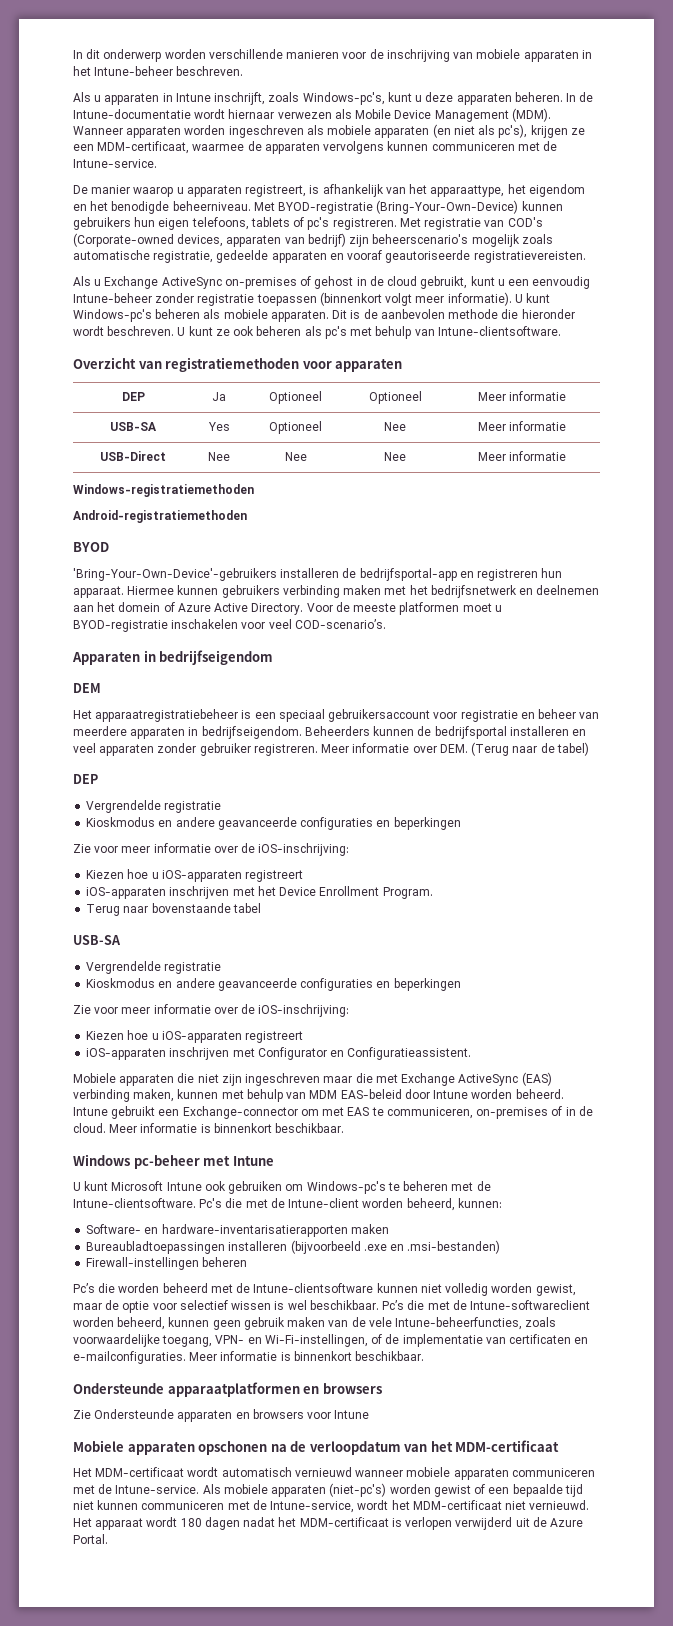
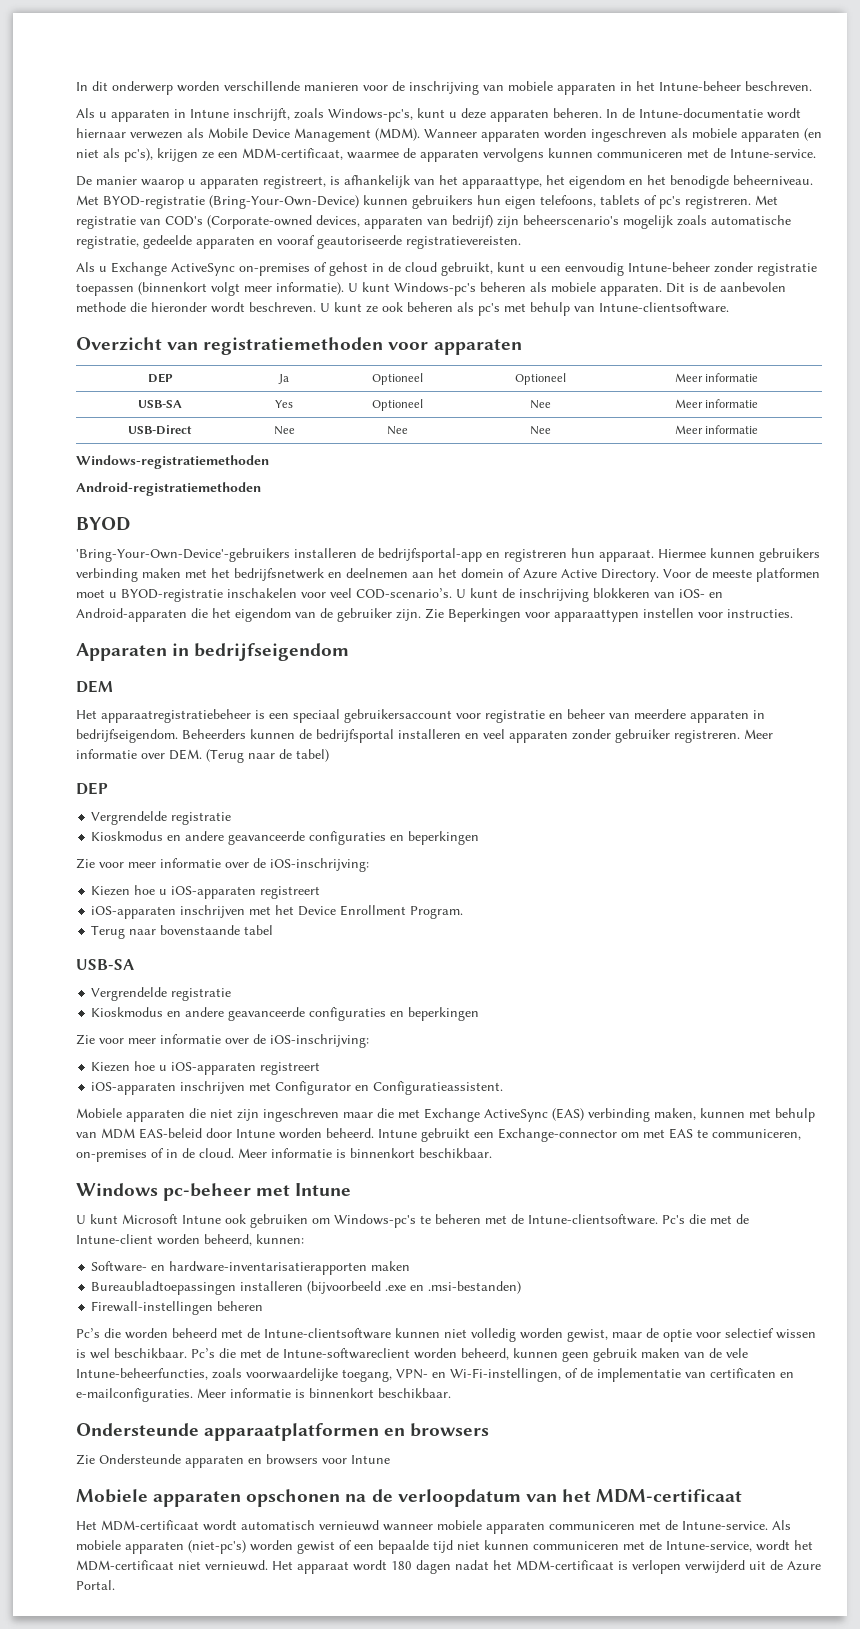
+ U kunt de inschrijving blokkeren van iOS- en Android-apparaten die het eigendom van de gebruiker zijn. Zie Beperkingen voor apparaattypen instellen voor instructies.

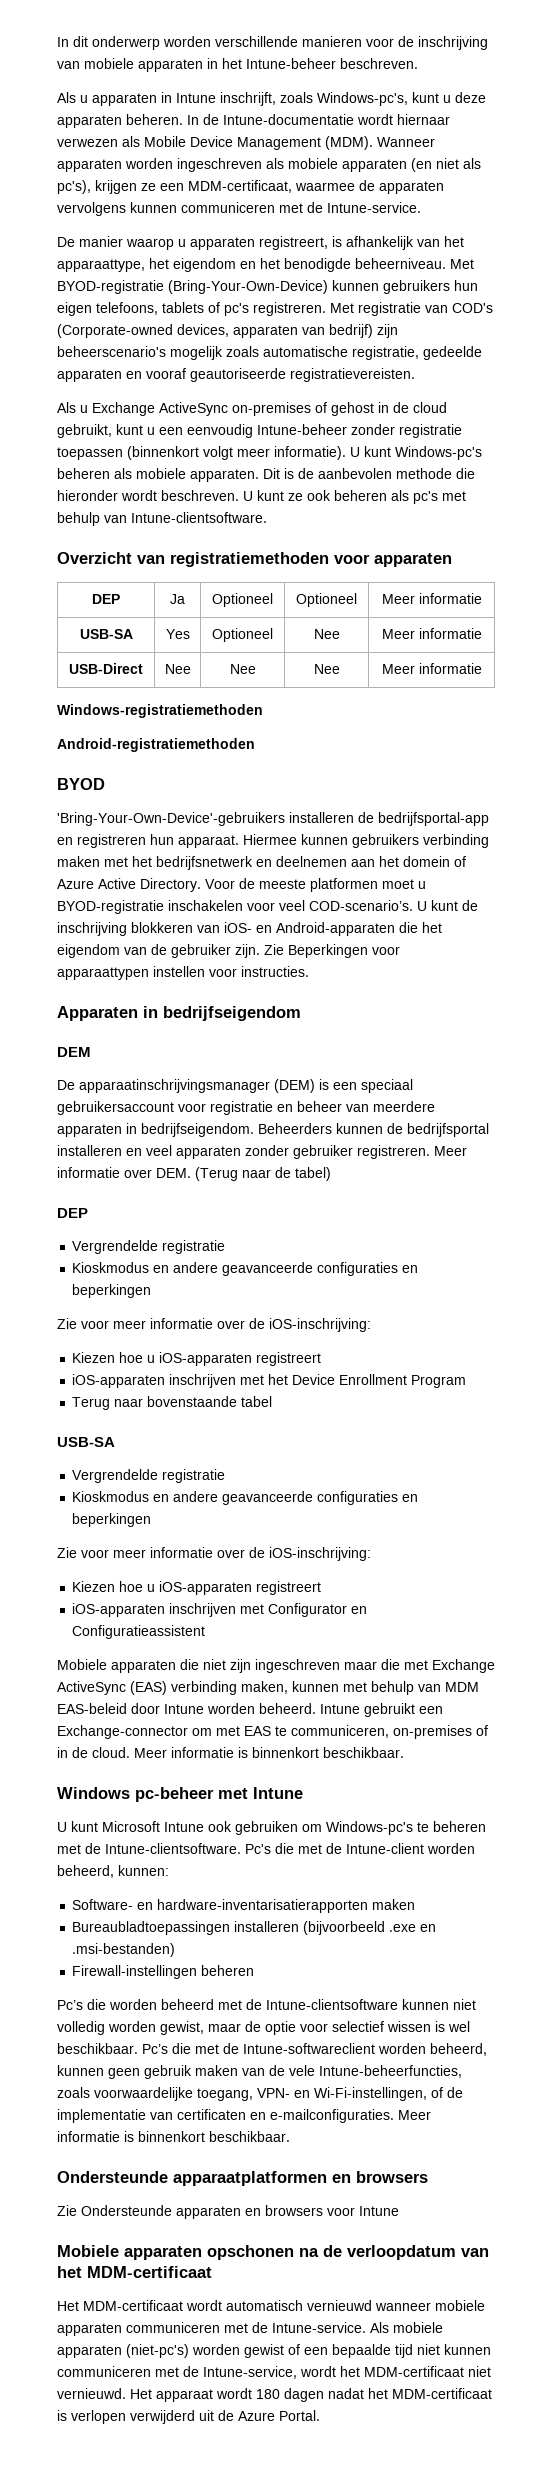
- Het apparaatregistratiebeheer is een speciaal gebruikersaccount voor registratie en beheer van meerdere apparaten in bedrijfseigendom.
+ De apparaatinschrijvingsmanager (DEM) is een speciaal gebruikersaccount voor registratie en beheer van meerdere apparaten in bedrijfseigendom.
- iOS-apparaten inschrijven met het Device Enrollment Program.
+ iOS-apparaten inschrijven met het Device Enrollment Program
- iOS-apparaten inschrijven met Configurator en Configuratieassistent.
+ iOS-apparaten inschrijven met Configurator en Configuratieassistent

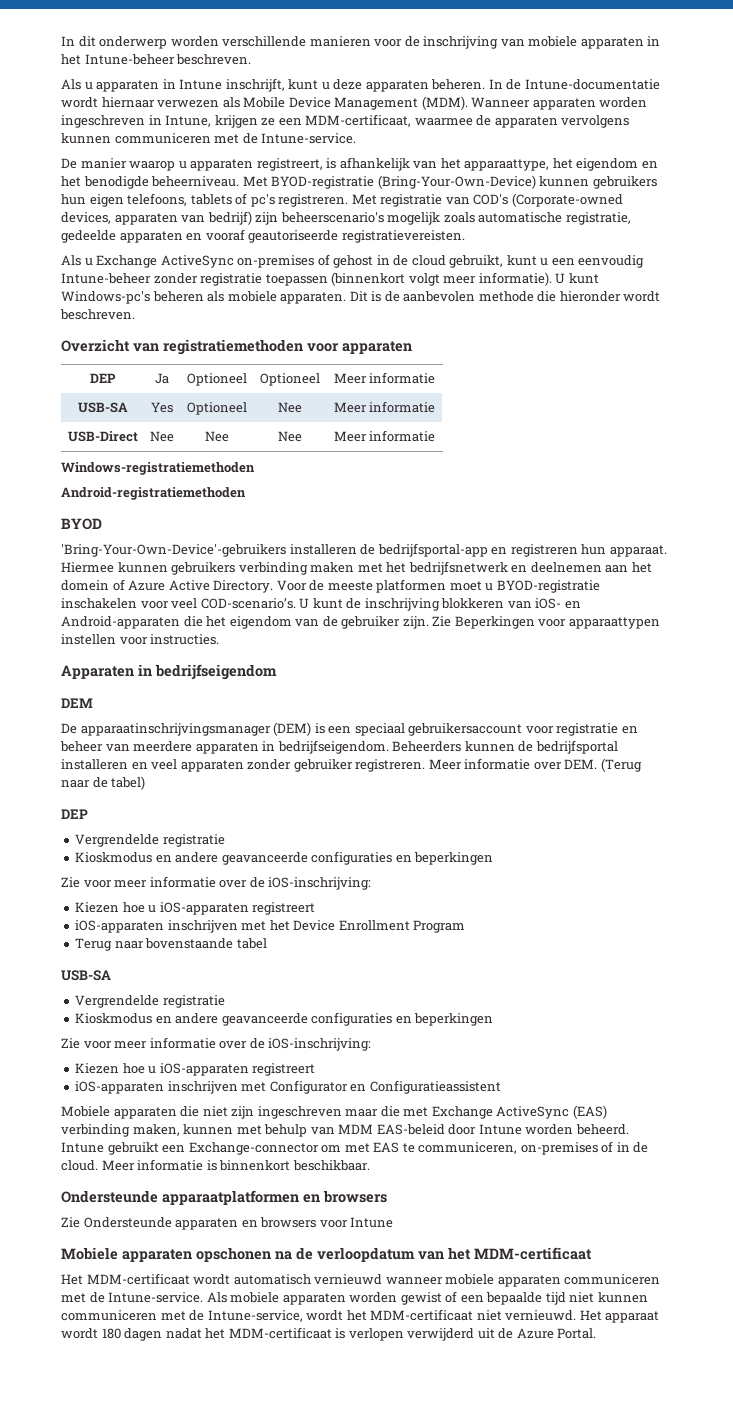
- Als u apparaten in Intune inschrijft, zoals Windows-pc's, kunt u deze apparaten beheren.
+ Als u apparaten in Intune inschrijft, kunt u deze apparaten beheren.
- Wanneer apparaten worden ingeschreven als mobiele apparaten (en niet als pc's), krijgen ze een MDM-certificaat, waarmee de apparaten vervolgens kunnen communiceren met de Intune-service.
+ Wanneer apparaten worden ingeschreven in Intune, krijgen ze een MDM-certificaat, waarmee de apparaten vervolgens kunnen communiceren met de Intune-service.
- U kunt ze ook beheren als pc's met behulp van Intune-clientsoftware.
- Windows pc-beheer met Intune
- U kunt Microsoft Intune ook gebruiken om Windows-pc's te beheren met de Intune-clientsoftware. Pc's die met de Intune-client worden beheerd, kunnen:
- Software- en hardware-inventarisatierapporten maken
- Bureaubladtoepassingen installeren (bijvoorbeeld .exe en .msi-bestanden)
- Firewall-instellingen beheren
- Pc’s die worden beheerd met de Intune-clientsoftware kunnen niet volledig worden gewist, maar de optie voor selectief wissen is wel beschikbaar. Pc’s die met de Intune-softwareclient worden beheerd, kunnen geen gebruik maken van de vele Intune-beheerfuncties, zoals voorwaardelijke toegang, VPN- en Wi-Fi-instellingen, of de implementatie van certificaten en e-mailconfiguraties. Meer informatie is binnenkort beschikbaar.
- Als mobiele apparaten (niet-pc's) worden gewist of een bepaalde tijd niet kunnen communiceren met de Intune-service, wordt het MDM-certificaat niet vernieuwd.
+ Als mobiele apparaten worden gewist of een bepaalde tijd niet kunnen communiceren met de Intune-service, wordt het MDM-certificaat niet vernieuwd.

